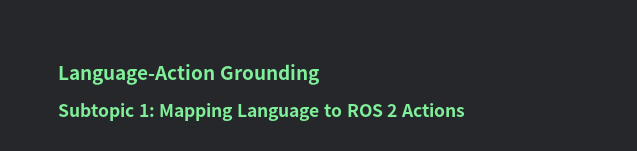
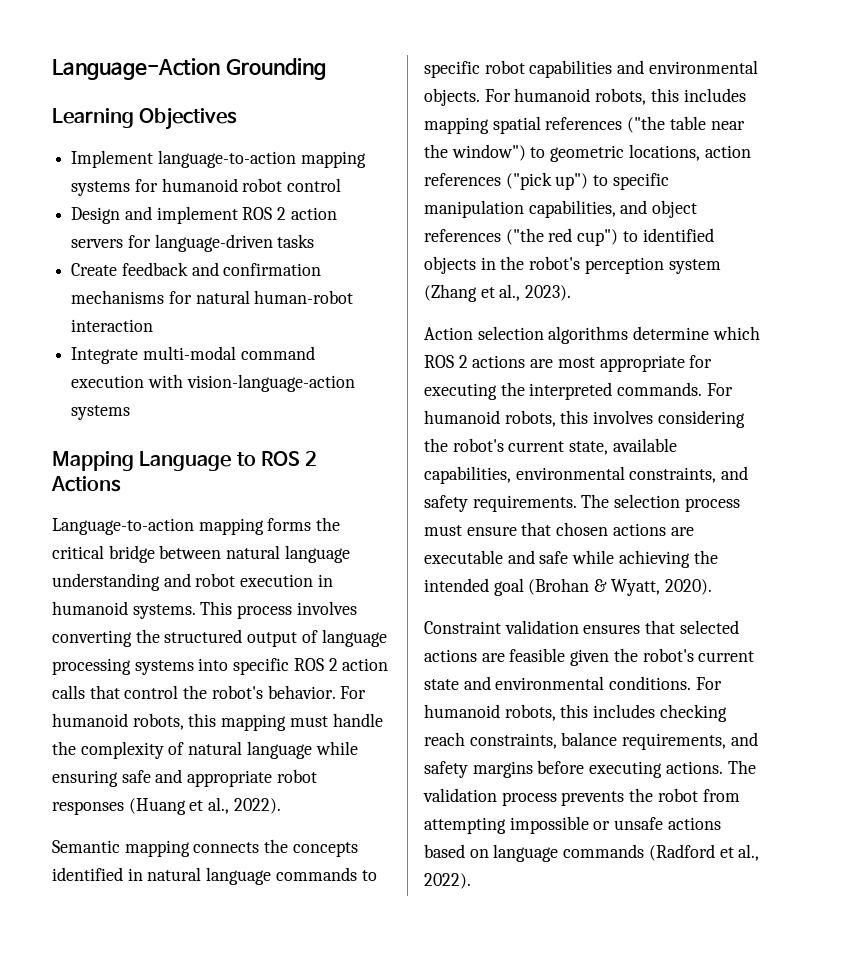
- Subtopic 1: Mapping Language to ROS 2 Actions
+ Learning Objectives
+ Implement language-to-action mapping systems for humanoid robot control
+ Design and implement ROS 2 action servers for language-driven tasks
+ Create feedback and confirmation mechanisms for natural human-robot interaction
+ Integrate multi-modal command execution with vision-language-action systems
+ Mapping Language to ROS 2 Actions
+ Language-to-action mapping forms the critical bridge between natural language understanding and robot execution in humanoid systems. This process involves converting the structured output of language processing systems into specific ROS 2 action calls that control the robot's behavior. For humanoid robots, this mapping must handle the complexity of natural language while ensuring safe and appropriate robot responses (Huang et al., 2022).
+ Semantic mapping connects the concepts identified in natural language commands to specific robot capabilities and environmental objects. For humanoid robots, this includes mapping spatial references ("the table near the window") to geometric locations, action references ("pick up") to specific manipulation capabilities, and object references ("the red cup") to identified objects in the robot's perception system (Zhang et al., 2023).
+ Action selection algorithms determine which ROS 2 actions are most appropriate for executing the interpreted commands. For humanoid robots, this involves considering the robot's current state, available capabilities, environmental constraints, and safety requirements. The selection process must ensure that chosen actions are executable and safe while achieving the intended goal (Brohan & Wyatt, 2020).
+ Constraint validation ensures that selected actions are feasible given the robot's current state and environmental conditions. For humanoid robots, this includes checking reach constraints, balance requirements, and safety margins before executing actions. The validation process prevents the robot from attempting impossible or unsafe actions based on language commands (Radford et al., 2022).

